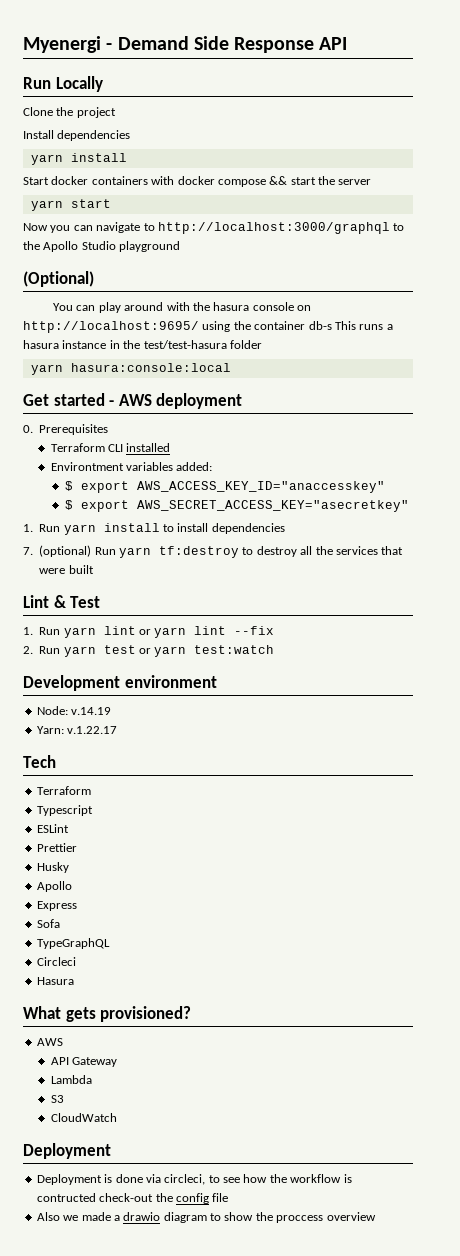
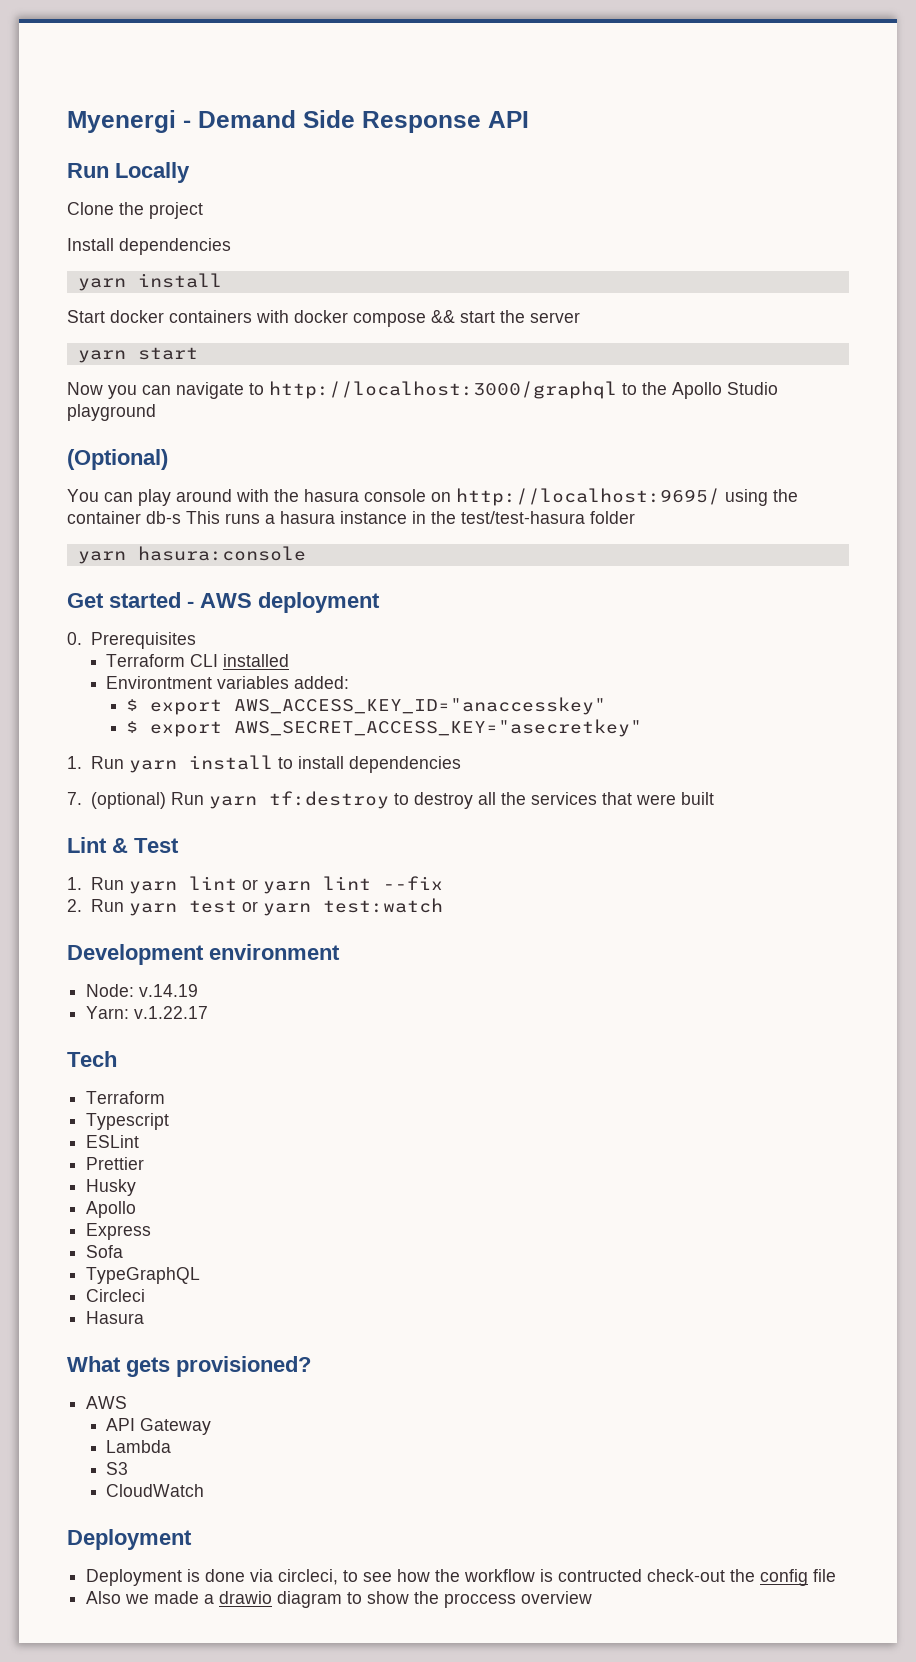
- yarn hasura:console:local
+ yarn hasura:console

